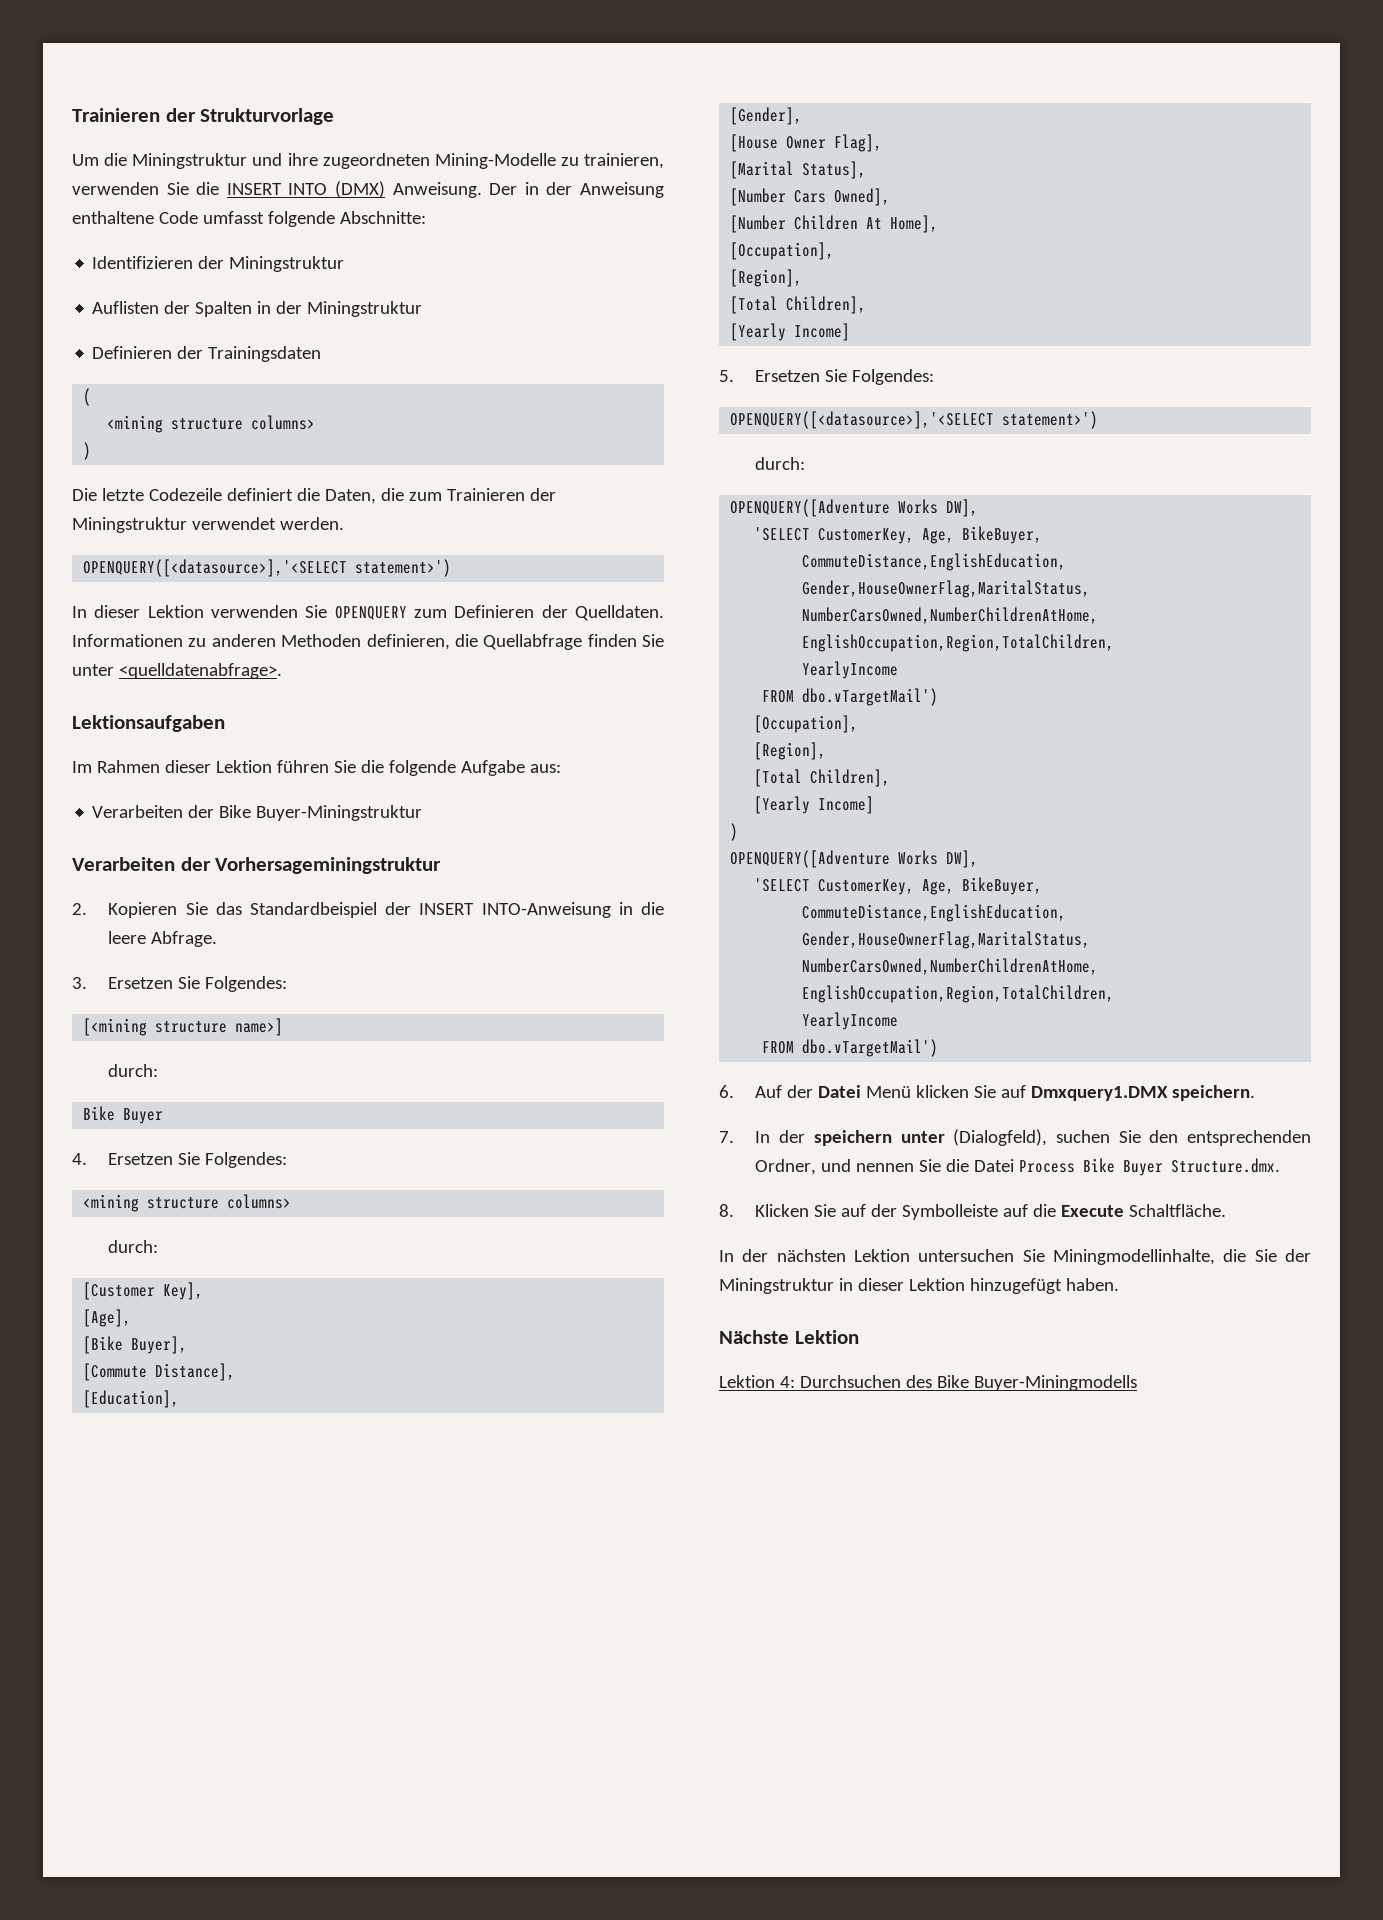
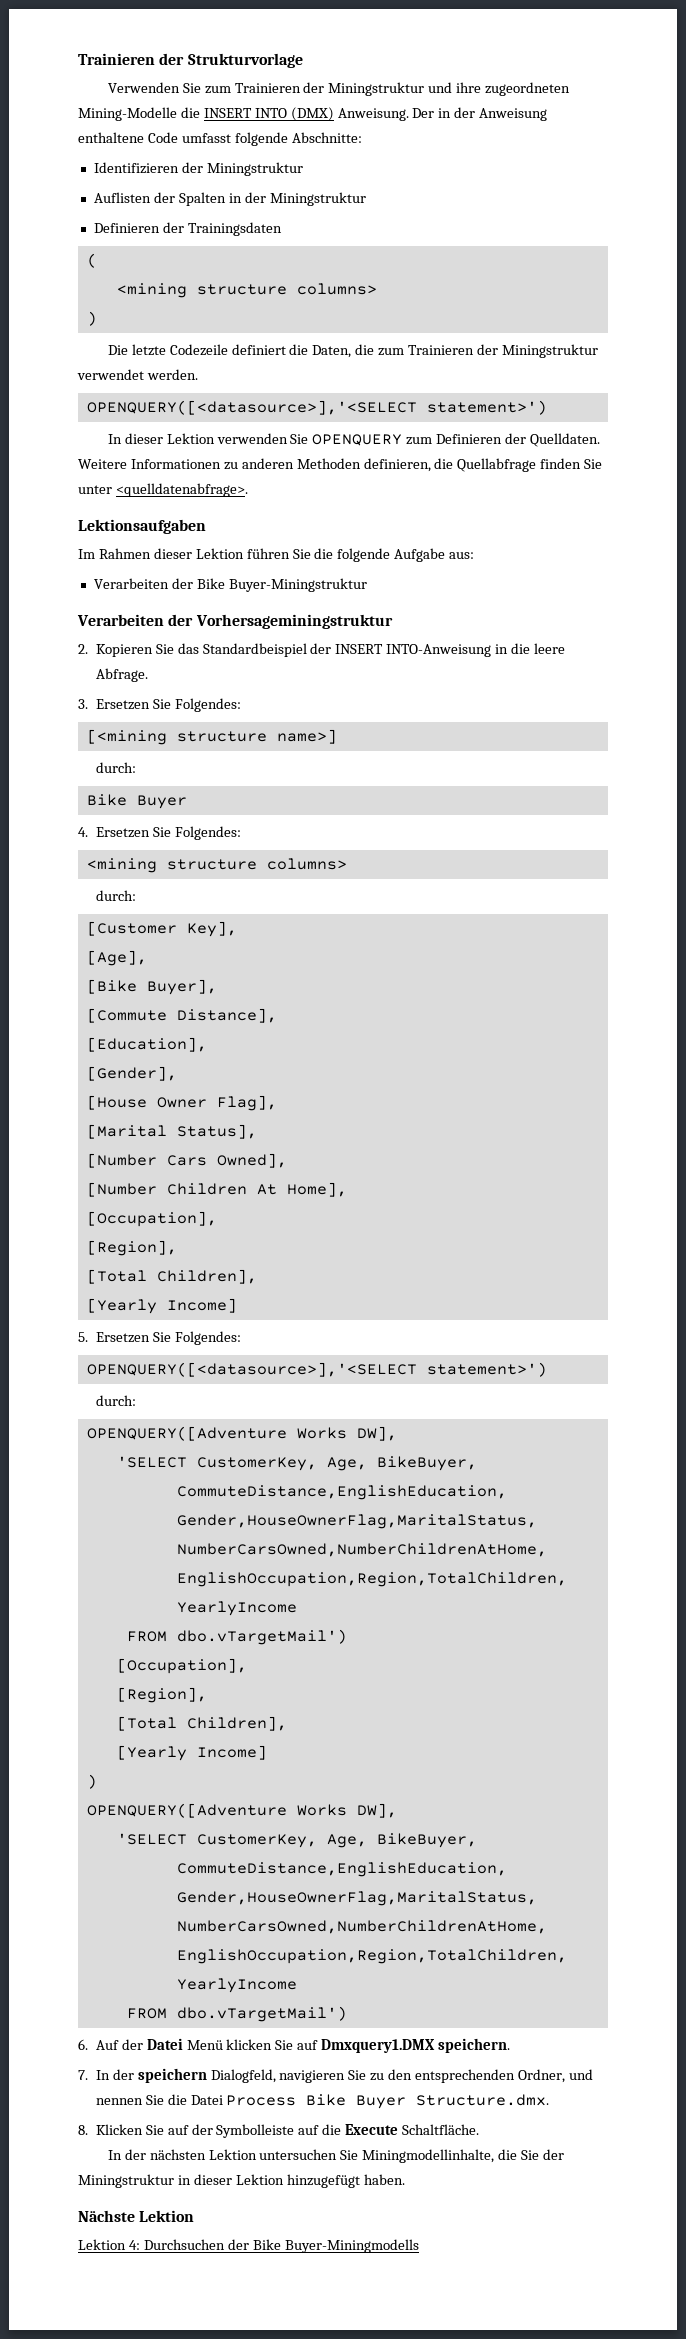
- Um die Miningstruktur und ihre zugeordneten Mining-Modelle zu trainieren, verwenden Sie die INSERT INTO (DMX) Anweisung.
+ Verwenden Sie zum Trainieren der Miningstruktur und ihre zugeordneten Mining-Modelle die INSERT INTO (DMX) Anweisung.
- Informationen zu anderen Methoden definieren, die Quellabfrage finden Sie unter <quelldatenabfrage>.
+ Weitere Informationen zu anderen Methoden definieren, die Quellabfrage finden Sie unter <quelldatenabfrage>.
- 7. In der speichern unter (Dialogfeld), suchen Sie den entsprechenden Ordner, und nennen Sie die Datei Process Bike Buyer Structure.dmx.
+ 7. In der speichern Dialogfeld, navigieren Sie zu den entsprechenden Ordner, und nennen Sie die Datei Process Bike Buyer Structure.dmx.
- Lektion 4: Durchsuchen des Bike Buyer-Miningmodells
+ Lektion 4: Durchsuchen der Bike Buyer-Miningmodells

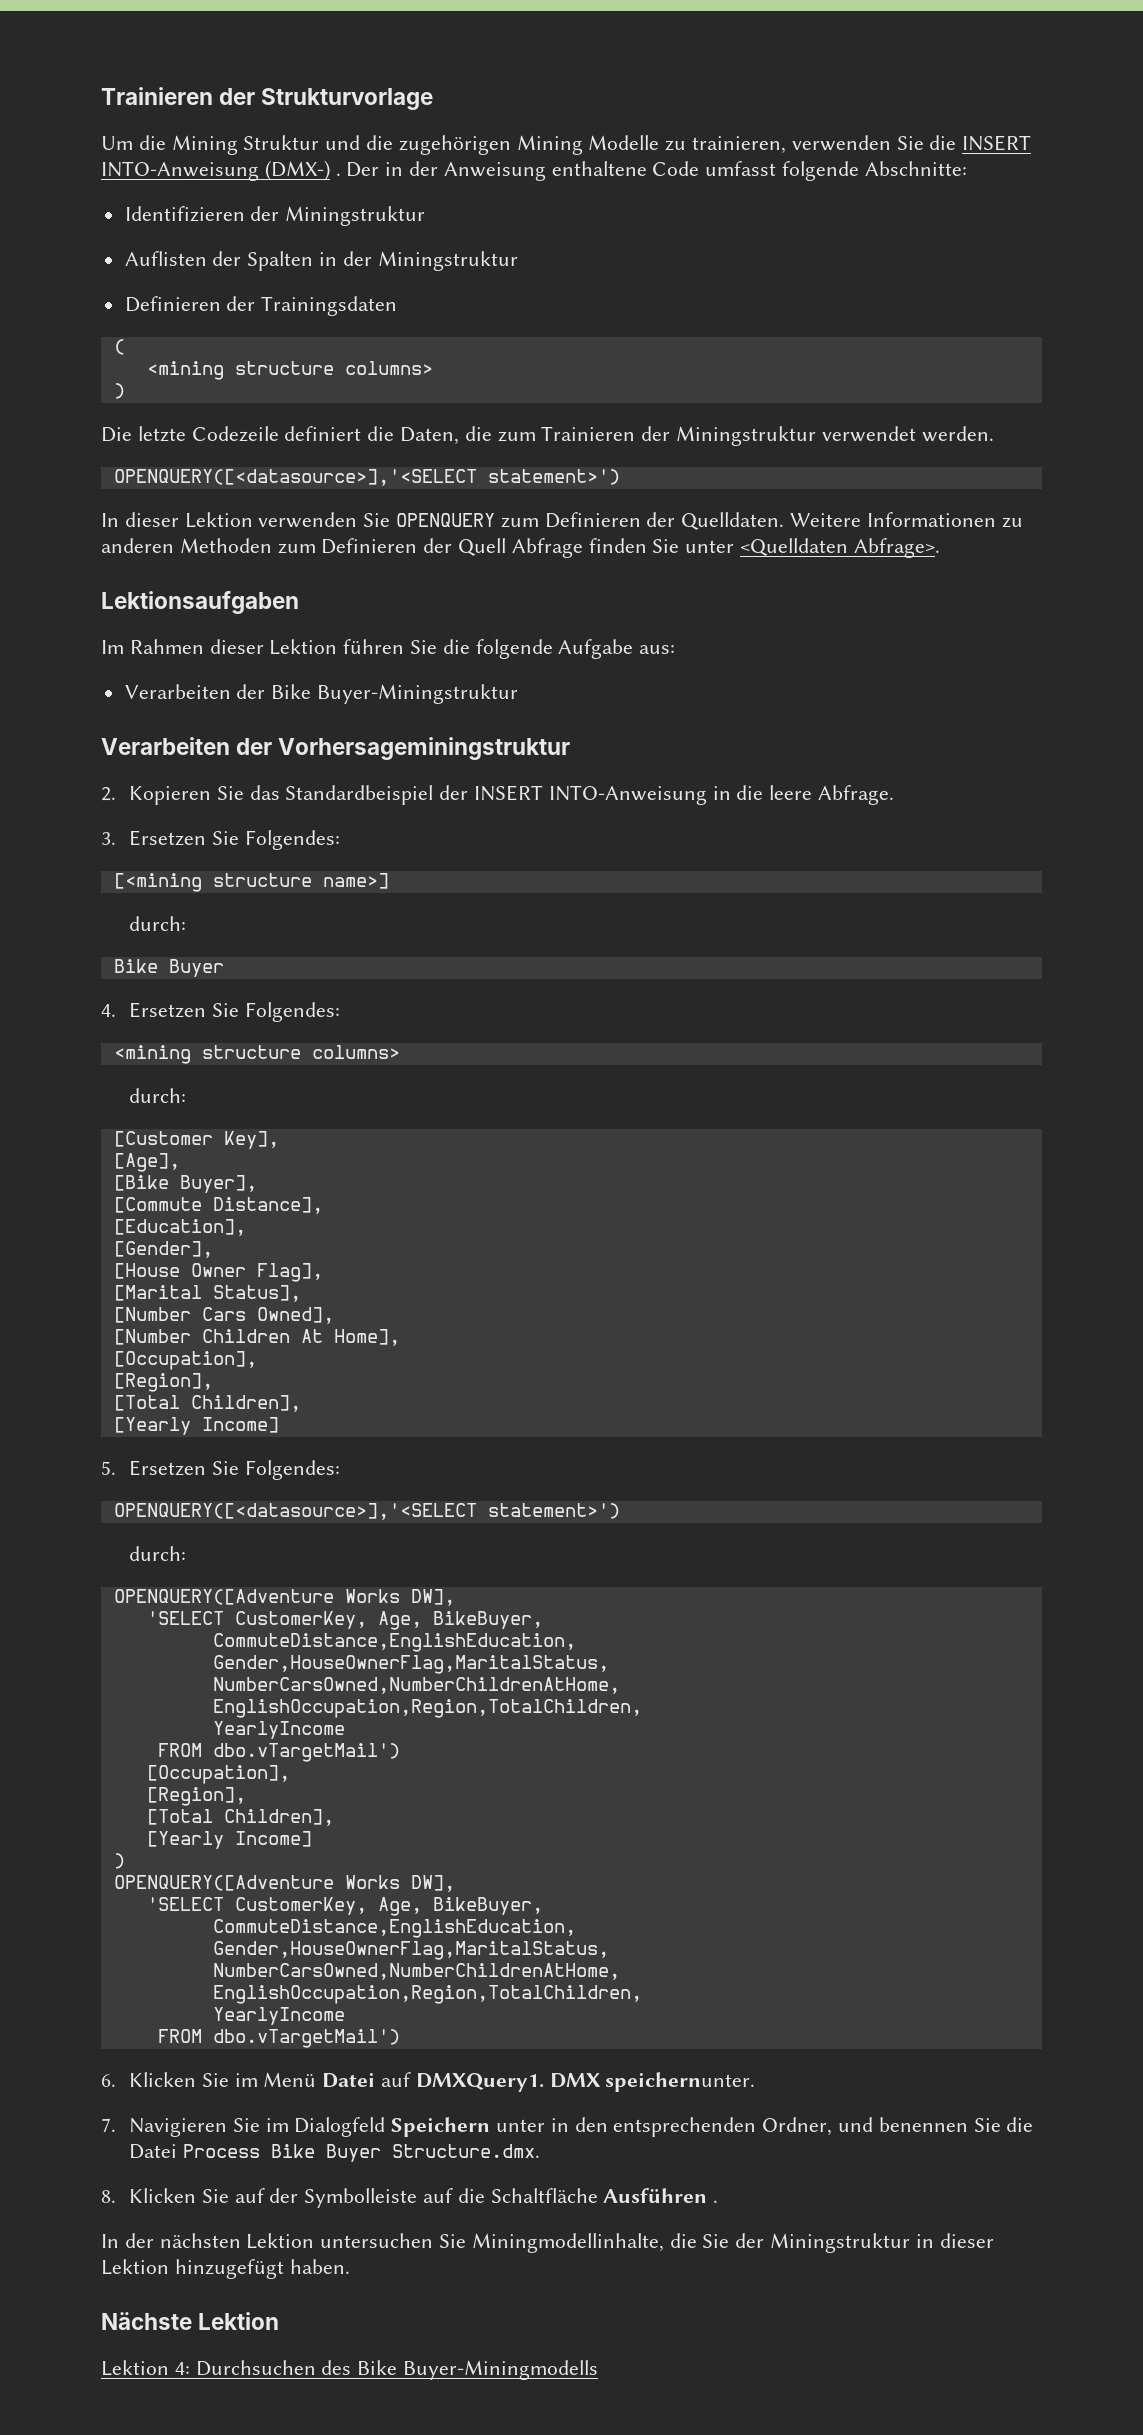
- Verwenden Sie zum Trainieren der Miningstruktur und ihre zugeordneten Mining-Modelle die INSERT INTO (DMX) Anweisung.
+ Um die Mining Struktur und die zugehörigen Mining Modelle zu trainieren, verwenden Sie die INSERT INTO-Anweisung (DMX-) .
- Weitere Informationen zu anderen Methoden definieren, die Quellabfrage finden Sie unter <quelldatenabfrage>.
+ Weitere Informationen zu anderen Methoden zum Definieren der Quell Abfrage finden Sie unter <Quelldaten Abfrage>.
- 6. Auf der Datei Menü klicken Sie auf Dmxquery1.DMX speichern.
- 7. In der speichern Dialogfeld, navigieren Sie zu den entsprechenden Ordner, und nennen Sie die Datei Process Bike Buyer Structure.dmx.
+ 6. Klicken Sie im Menü Datei auf DMXQuery1. DMX speichernunter.
+ 7. Navigieren Sie im Dialogfeld Speichern unter in den entsprechenden Ordner, und benennen Sie die Datei Process Bike Buyer Structure.dmx.
- 8. Klicken Sie auf der Symbolleiste auf die Execute Schaltfläche.
+ 8. Klicken Sie auf der Symbolleiste auf die Schaltfläche Ausführen .
- Lektion 4: Durchsuchen der Bike Buyer-Miningmodells
+ Lektion 4: Durchsuchen des Bike Buyer-Miningmodells

